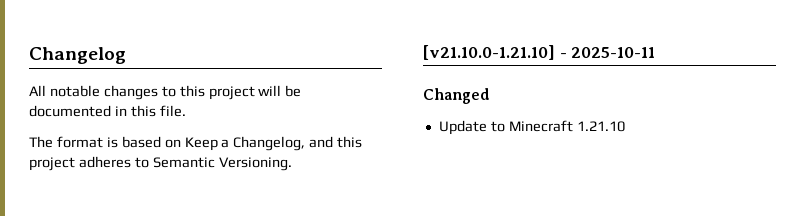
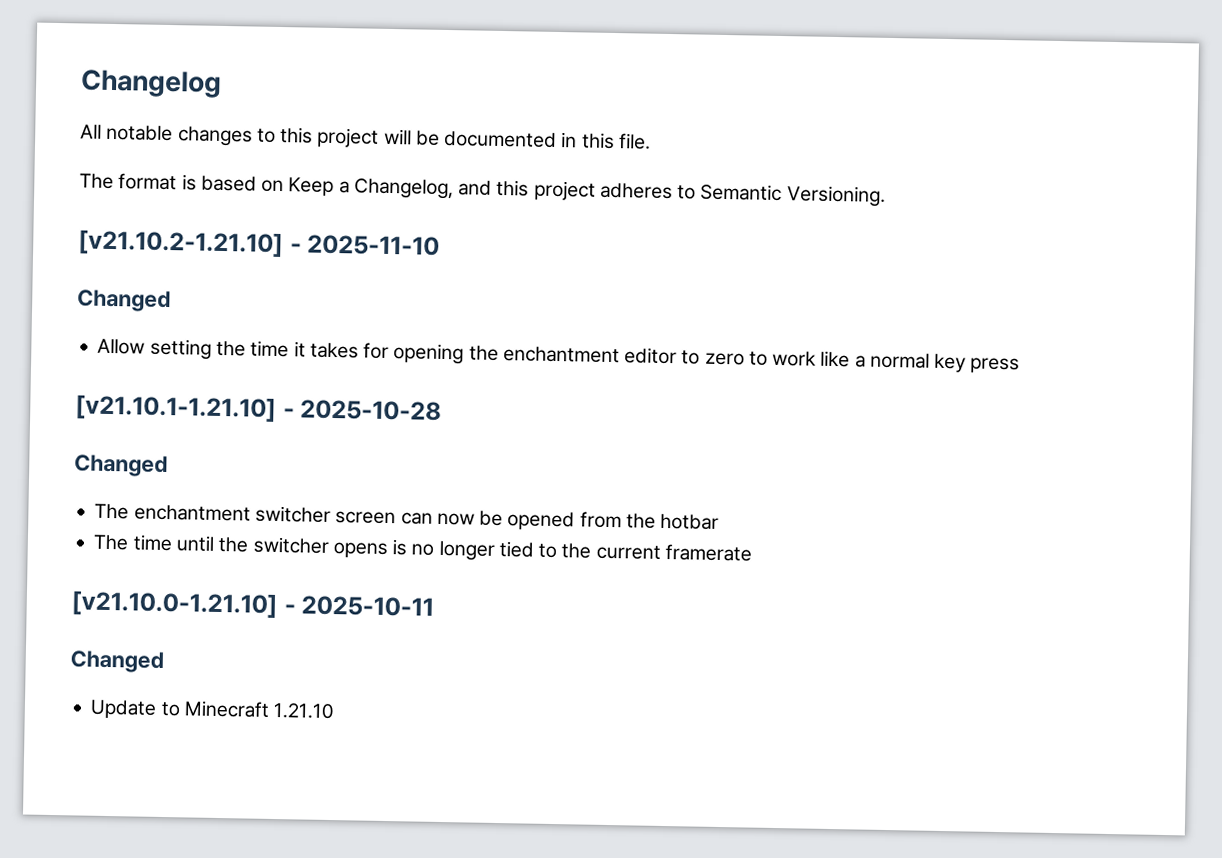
+ [v21.10.2-1.21.10] - 2025-11-10
+ Changed
+ Allow setting the time it takes for opening the enchantment editor to zero to work like a normal key press
+ [v21.10.1-1.21.10] - 2025-10-28
+ Changed
+ The enchantment switcher screen can now be opened from the hotbar
+ The time until the switcher opens is no longer tied to the current framerate

